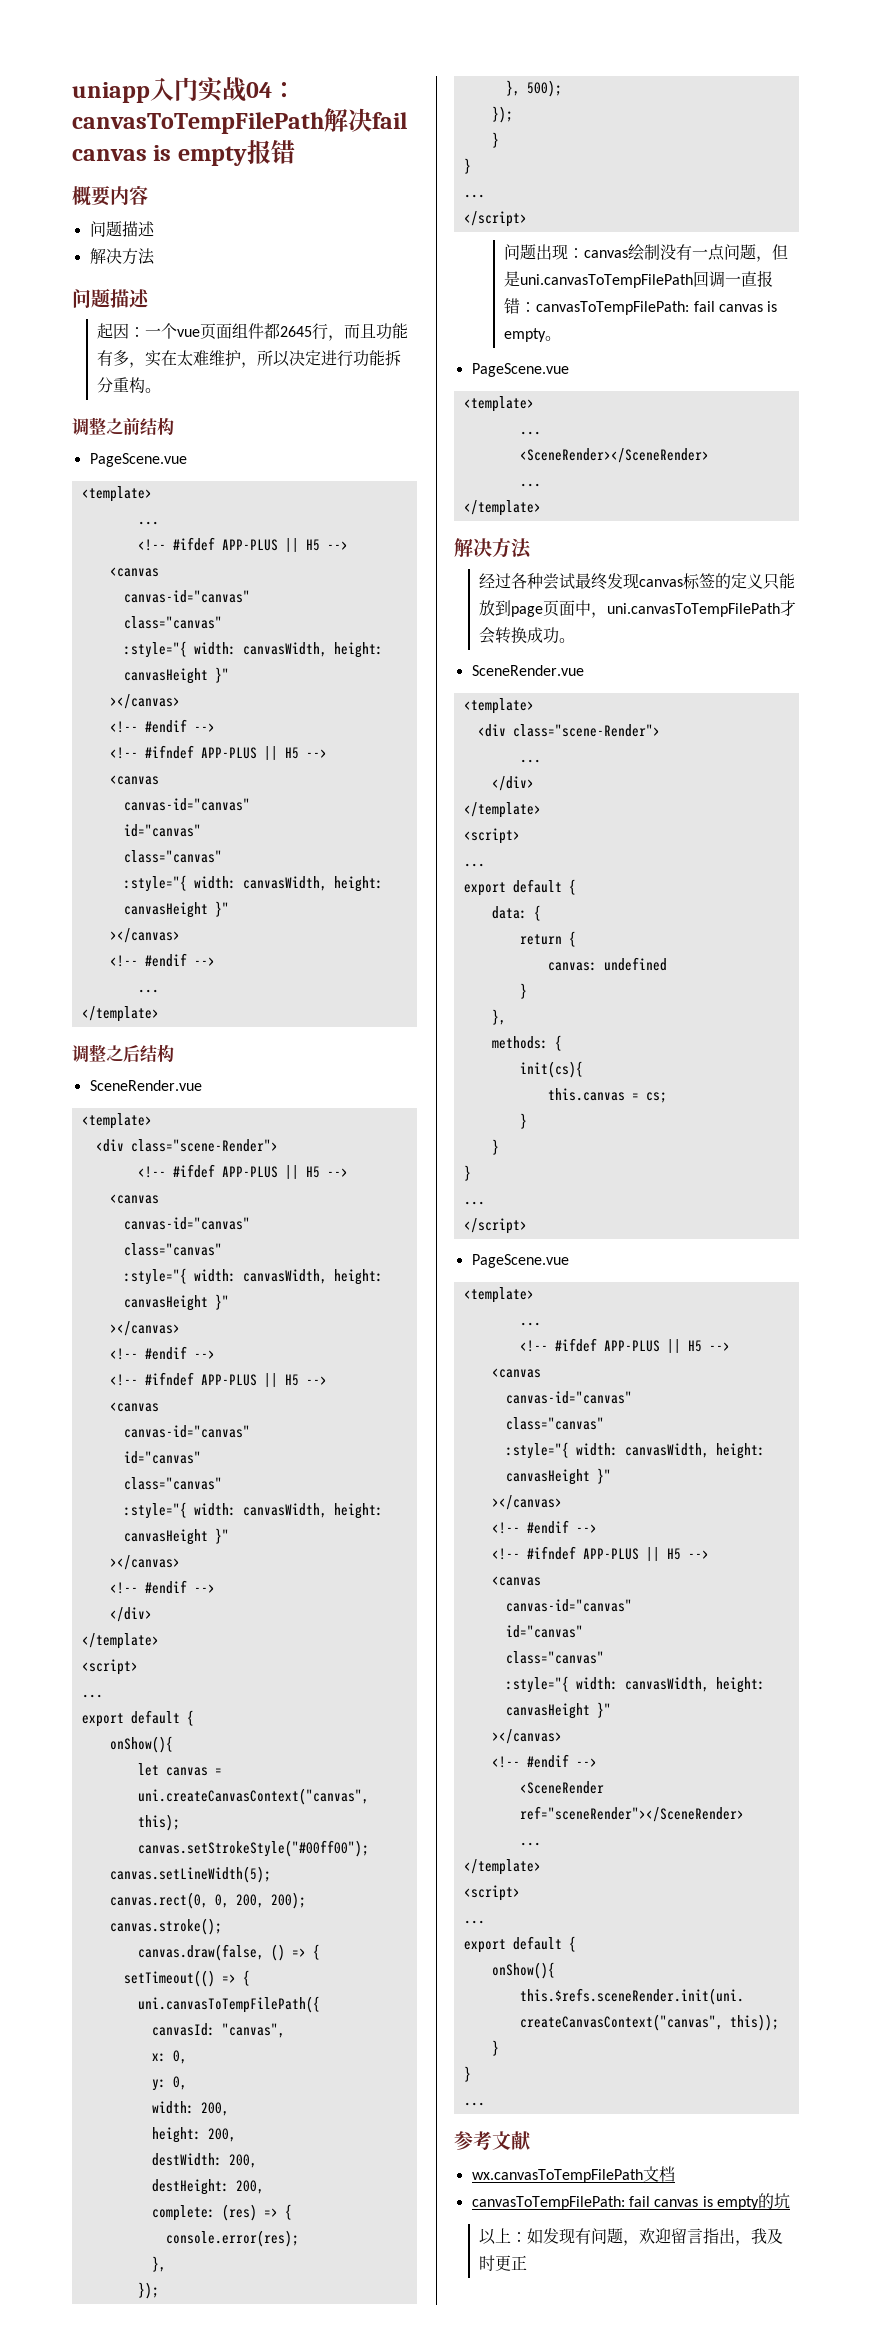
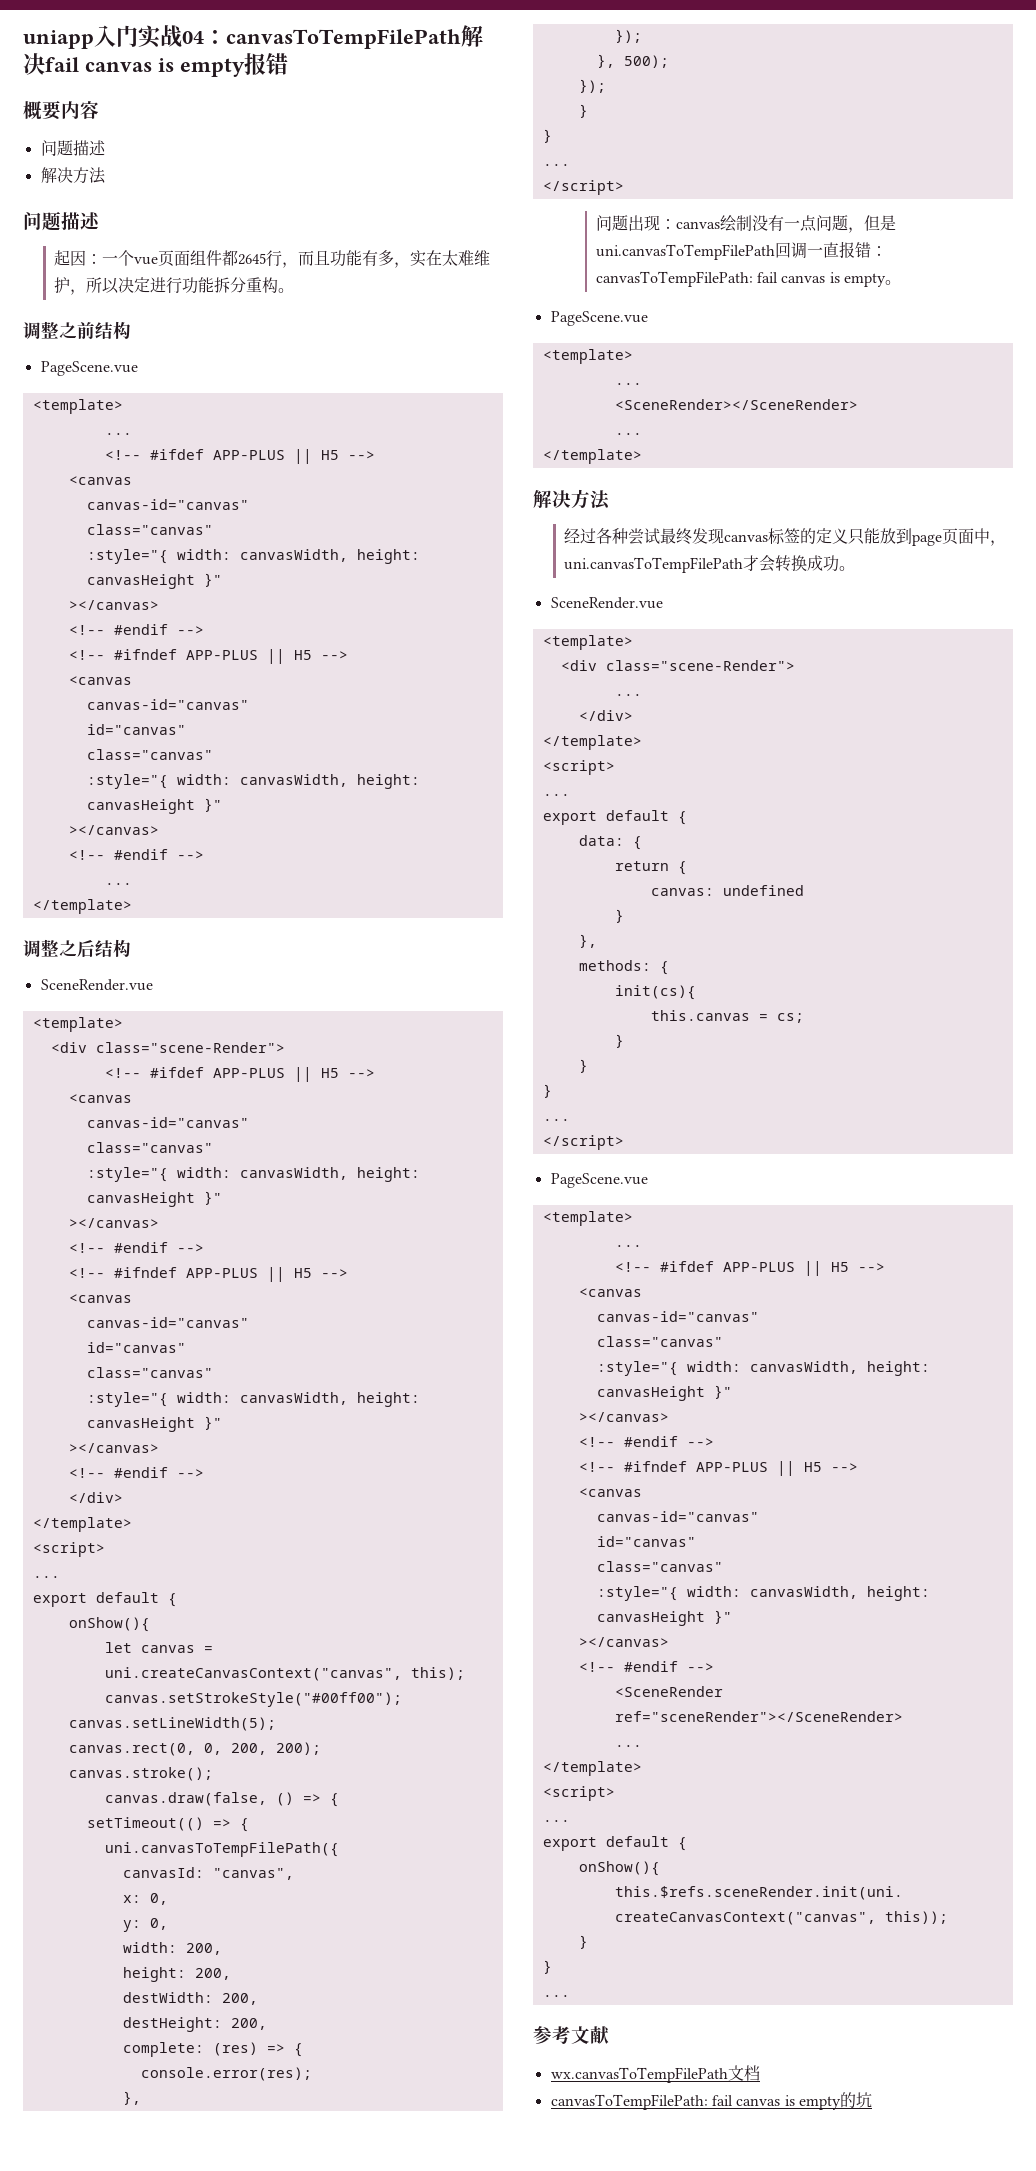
- 以上：如发现有问题，欢迎留言指出，我及时更正

